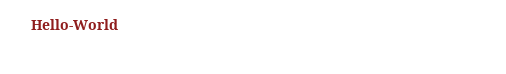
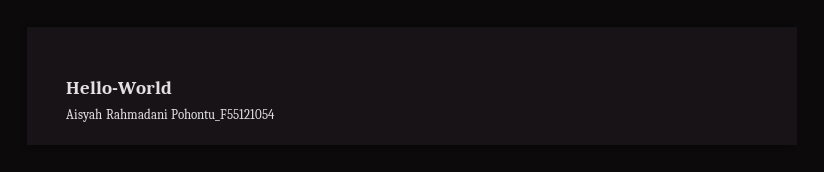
+ Aisyah Rahmadani Pohontu_F55121054

